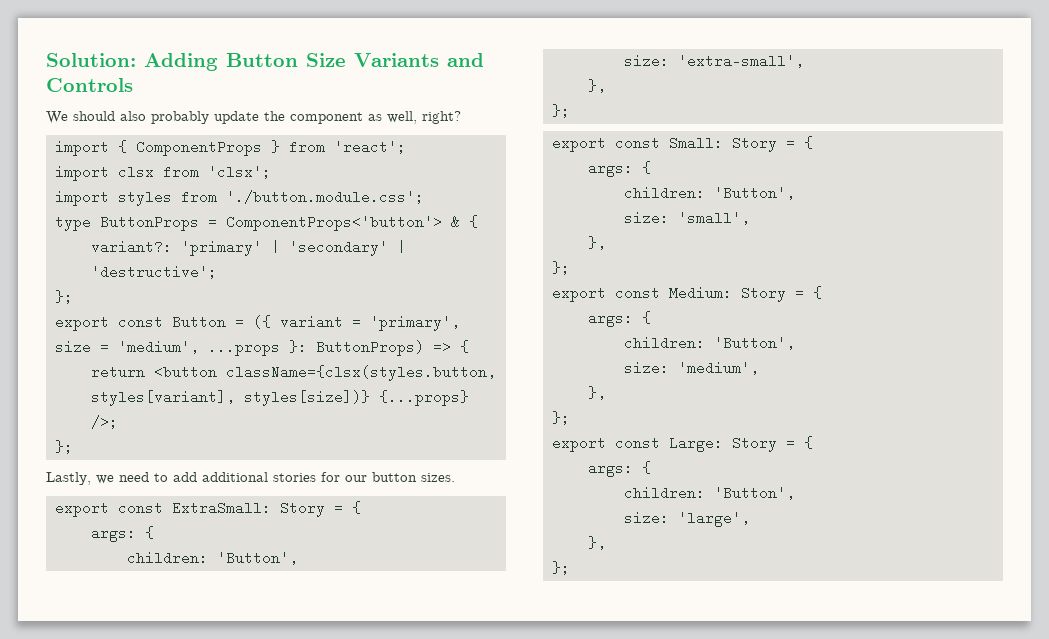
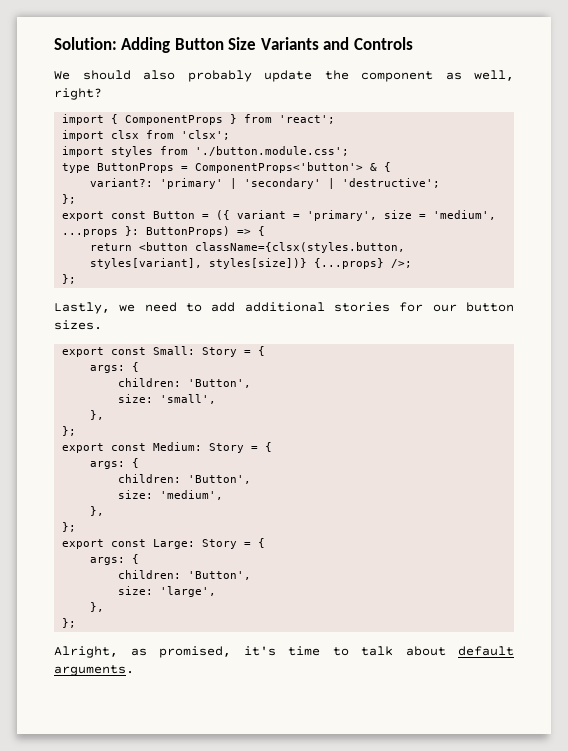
- export const ExtraSmall: Story = {
- args: {
- children: 'Button',
- size: 'extra-small',
- },
- };
+ Alright, as promised, it's time to talk about default arguments.

